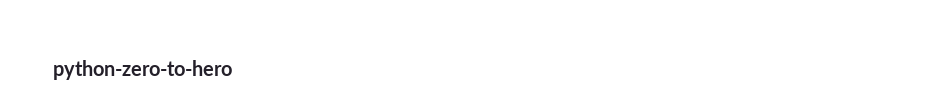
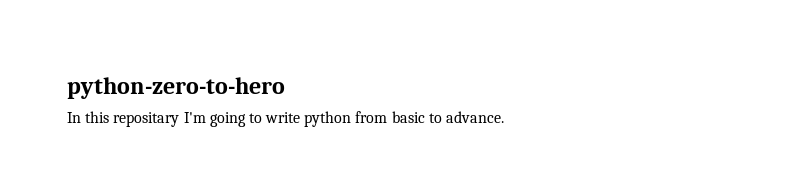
+ In this repositary I'm going to write python from basic to advance.

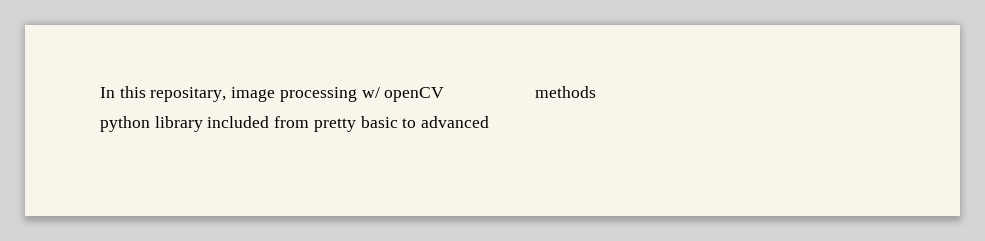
- python-zero-to-hero
- In this repositary I'm going to write python from basic to advance.
+ In this repositary, image processing w/ openCV python library included from pretty basic to advanced methods

